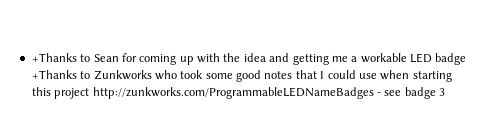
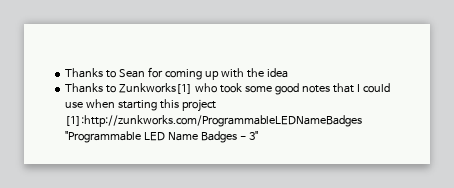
- +Thanks to Sean for coming up with the idea and getting me a workable LED badge +Thanks to Zunkworks who took some good notes that I could use when starting this project http://zunkworks.com/ProgrammableLEDNameBadges - see badge 3
+ Thanks to Sean for coming up with the idea
+ Thanks to Zunkworks[1] who took some good notes that I could use when starting this project [1]:http://zunkworks.com/ProgrammableLEDNameBadges "Programmable LED Name Badges - 3"

